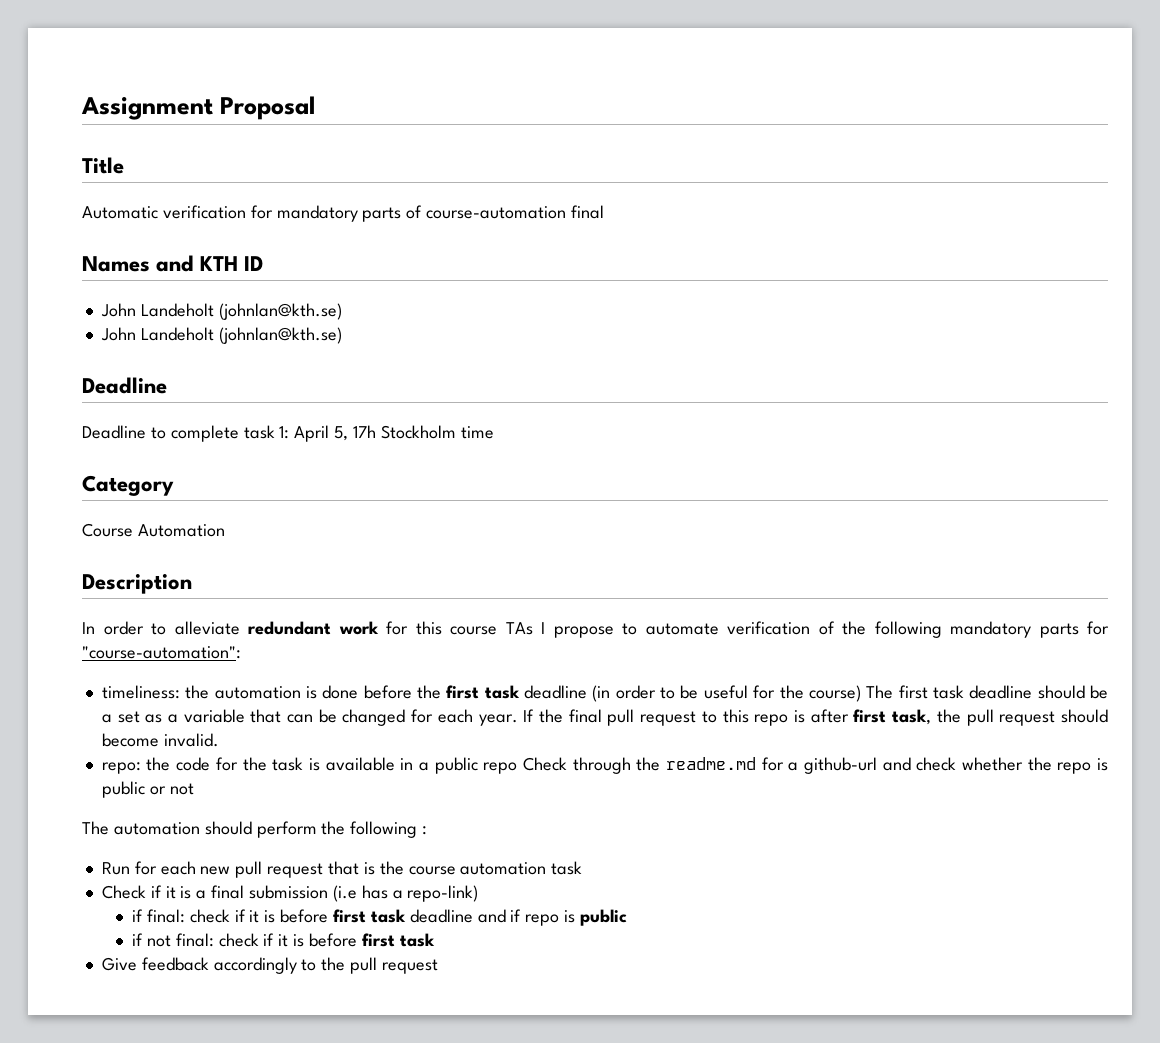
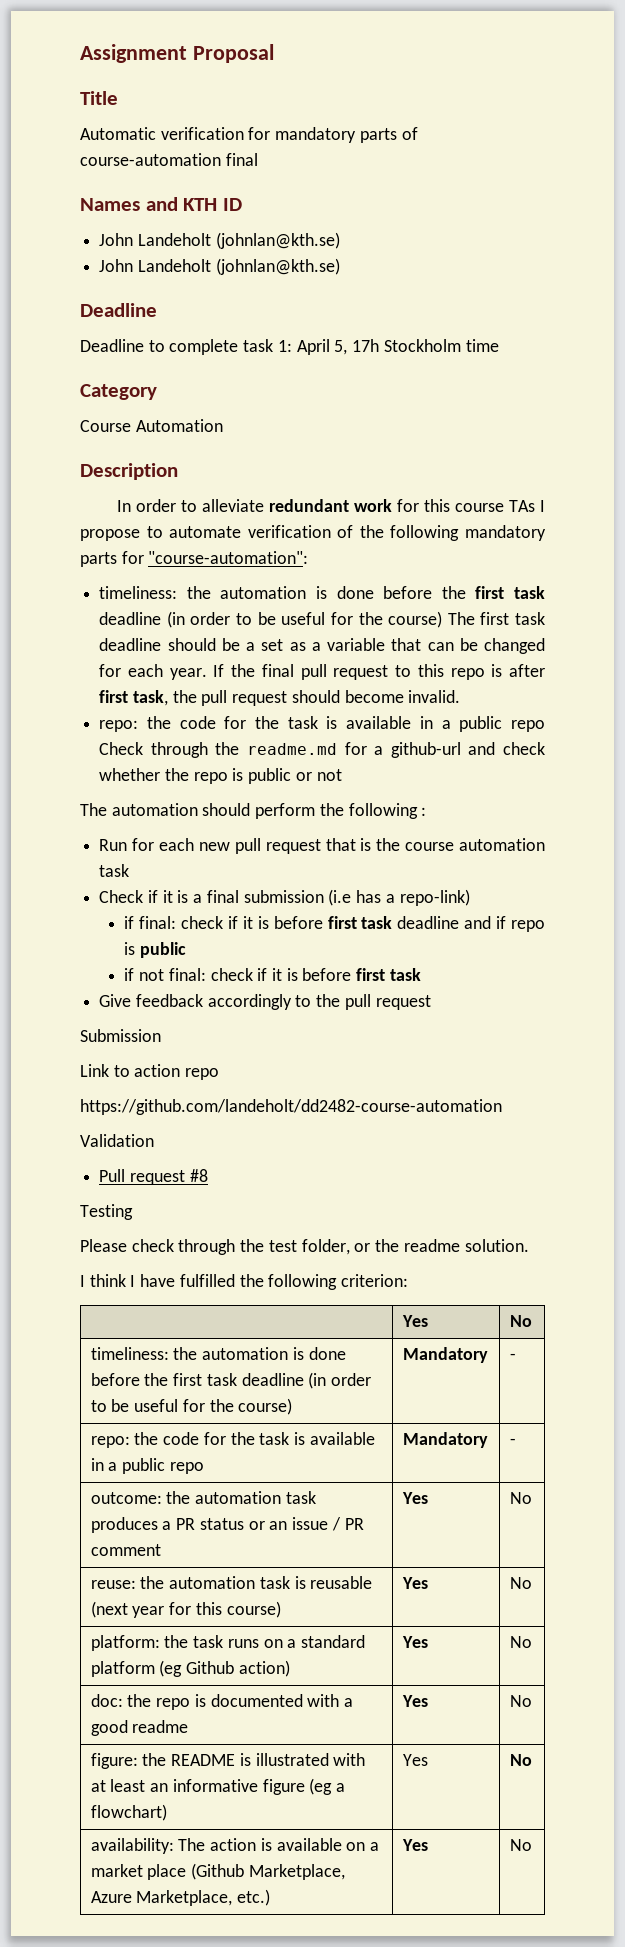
+ Submission
+ Link to action repo
+ https://github.com/landeholt/dd2482-course-automation
+ Validation
+ Pull request #8
+ Testing
+ Please check through the test folder, or the readme solution.
+ I think I have fulfilled the following criterion:
+ | Yes | No
+ timeliness: the automation is done before the first task deadline (in order to be useful for the course) | Mandatory | -
+ repo: the code for the task is available in a public repo | Mandatory | -
+ outcome: the automation task produces a PR status or an issue / PR comment | Yes | No
+ reuse: the automation task is reusable (next year for this course) | Yes | No
+ platform: the task runs on a standard platform (eg Github action) | Yes | No
+ doc: the repo is documented with a good readme | Yes | No
+ figure: the README is illustrated with at least an informative figure (eg a flowchart) | Yes | No
+ availability: The action is available on a market place (Github Marketplace, Azure Marketplace, etc.) | Yes | No

